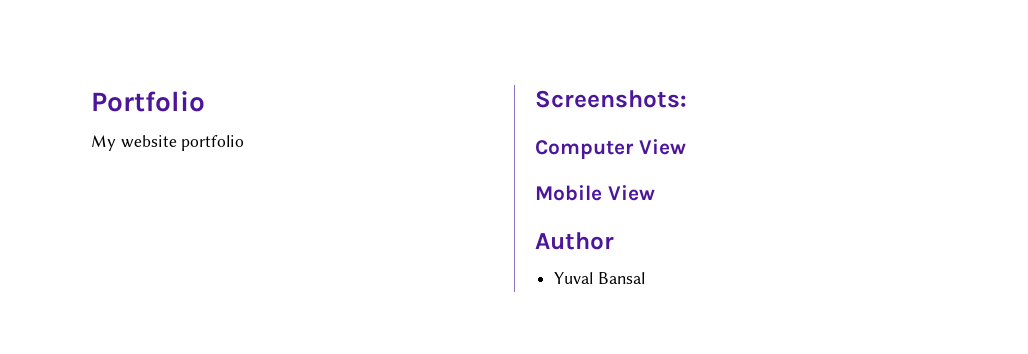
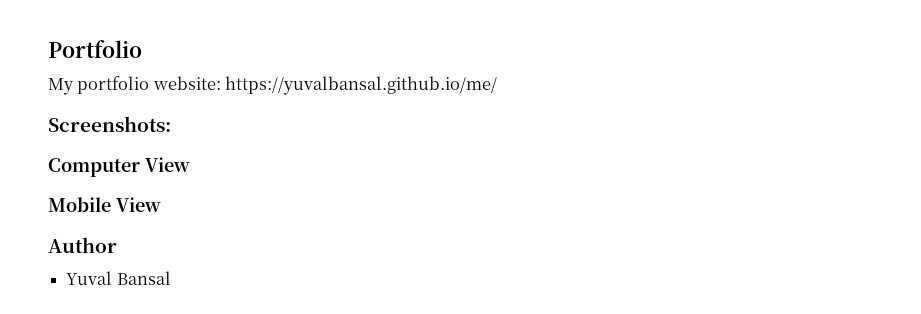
- My website portfolio
+ My portfolio website: https://yuvalbansal.github.io/me/

